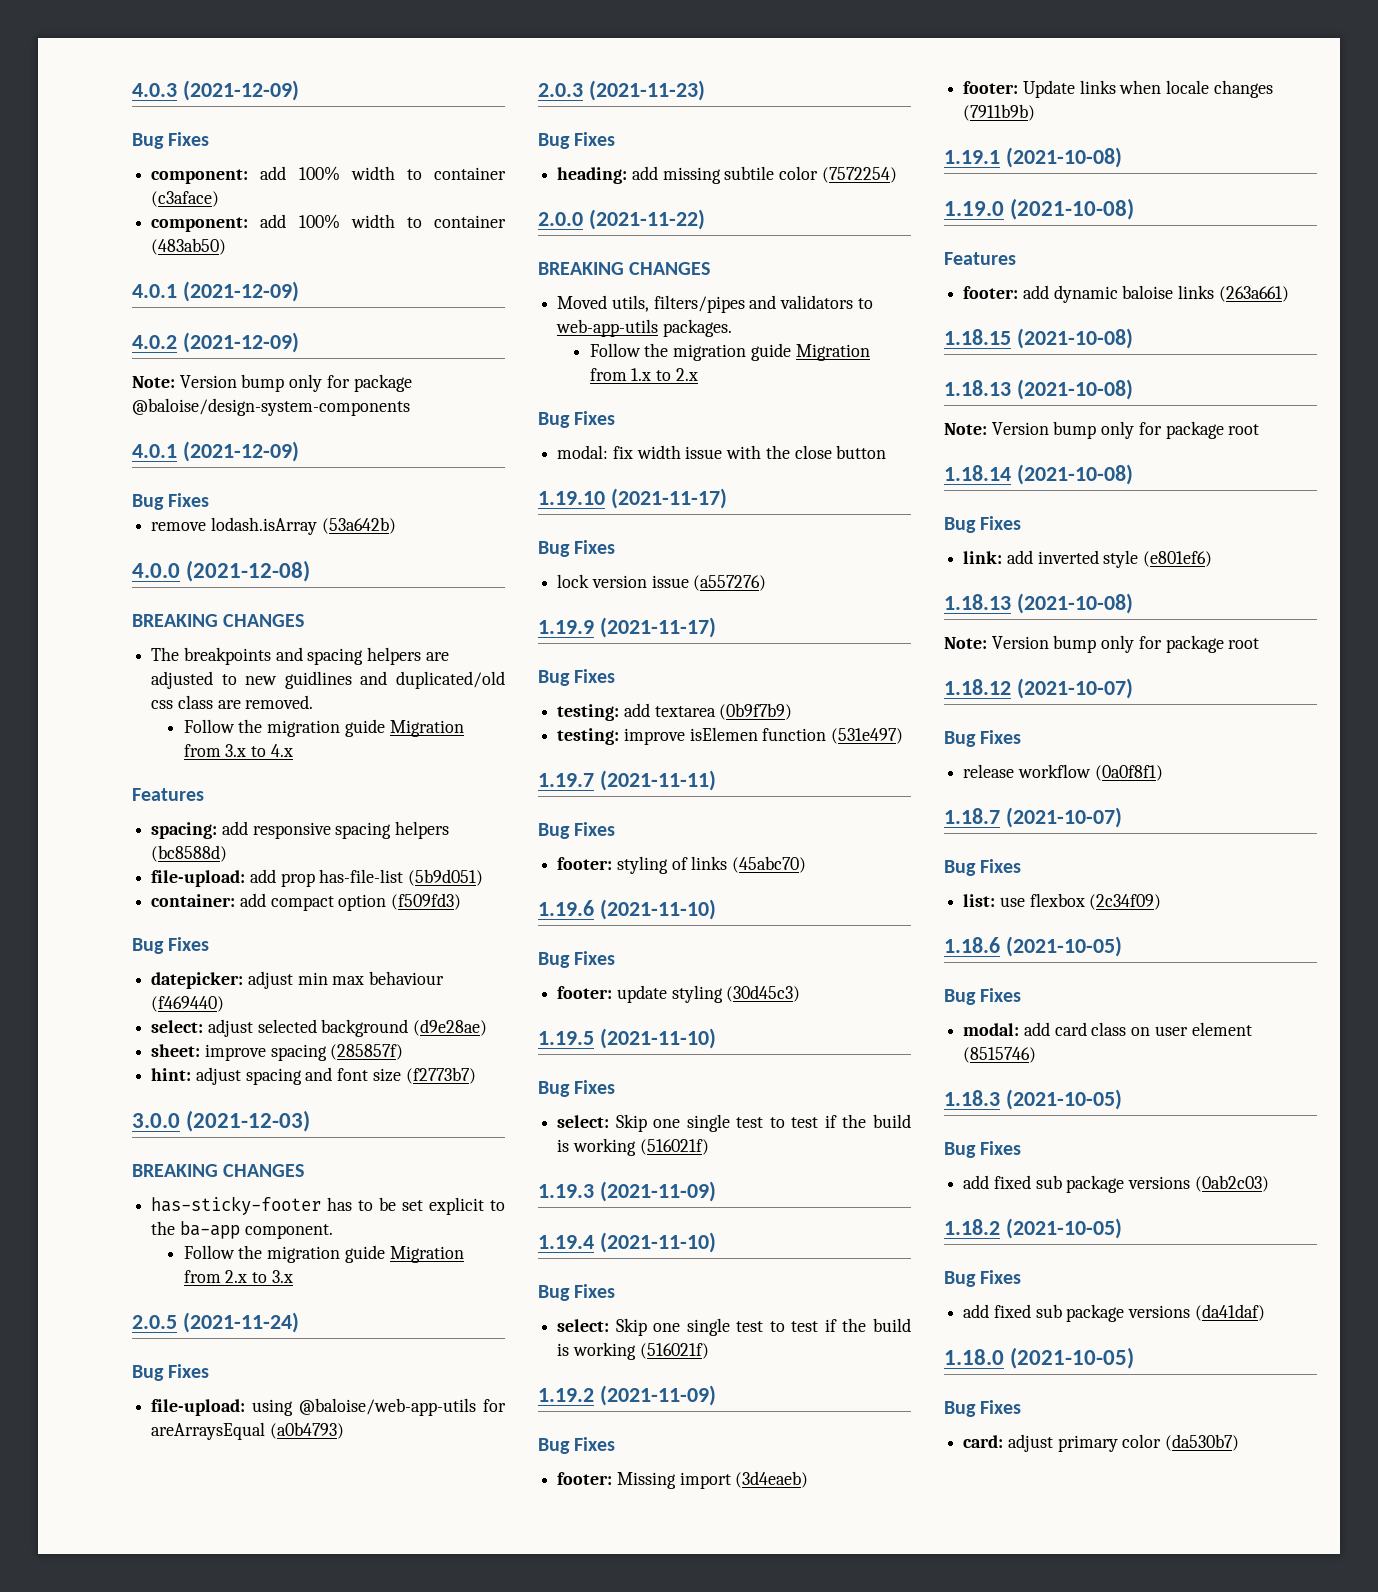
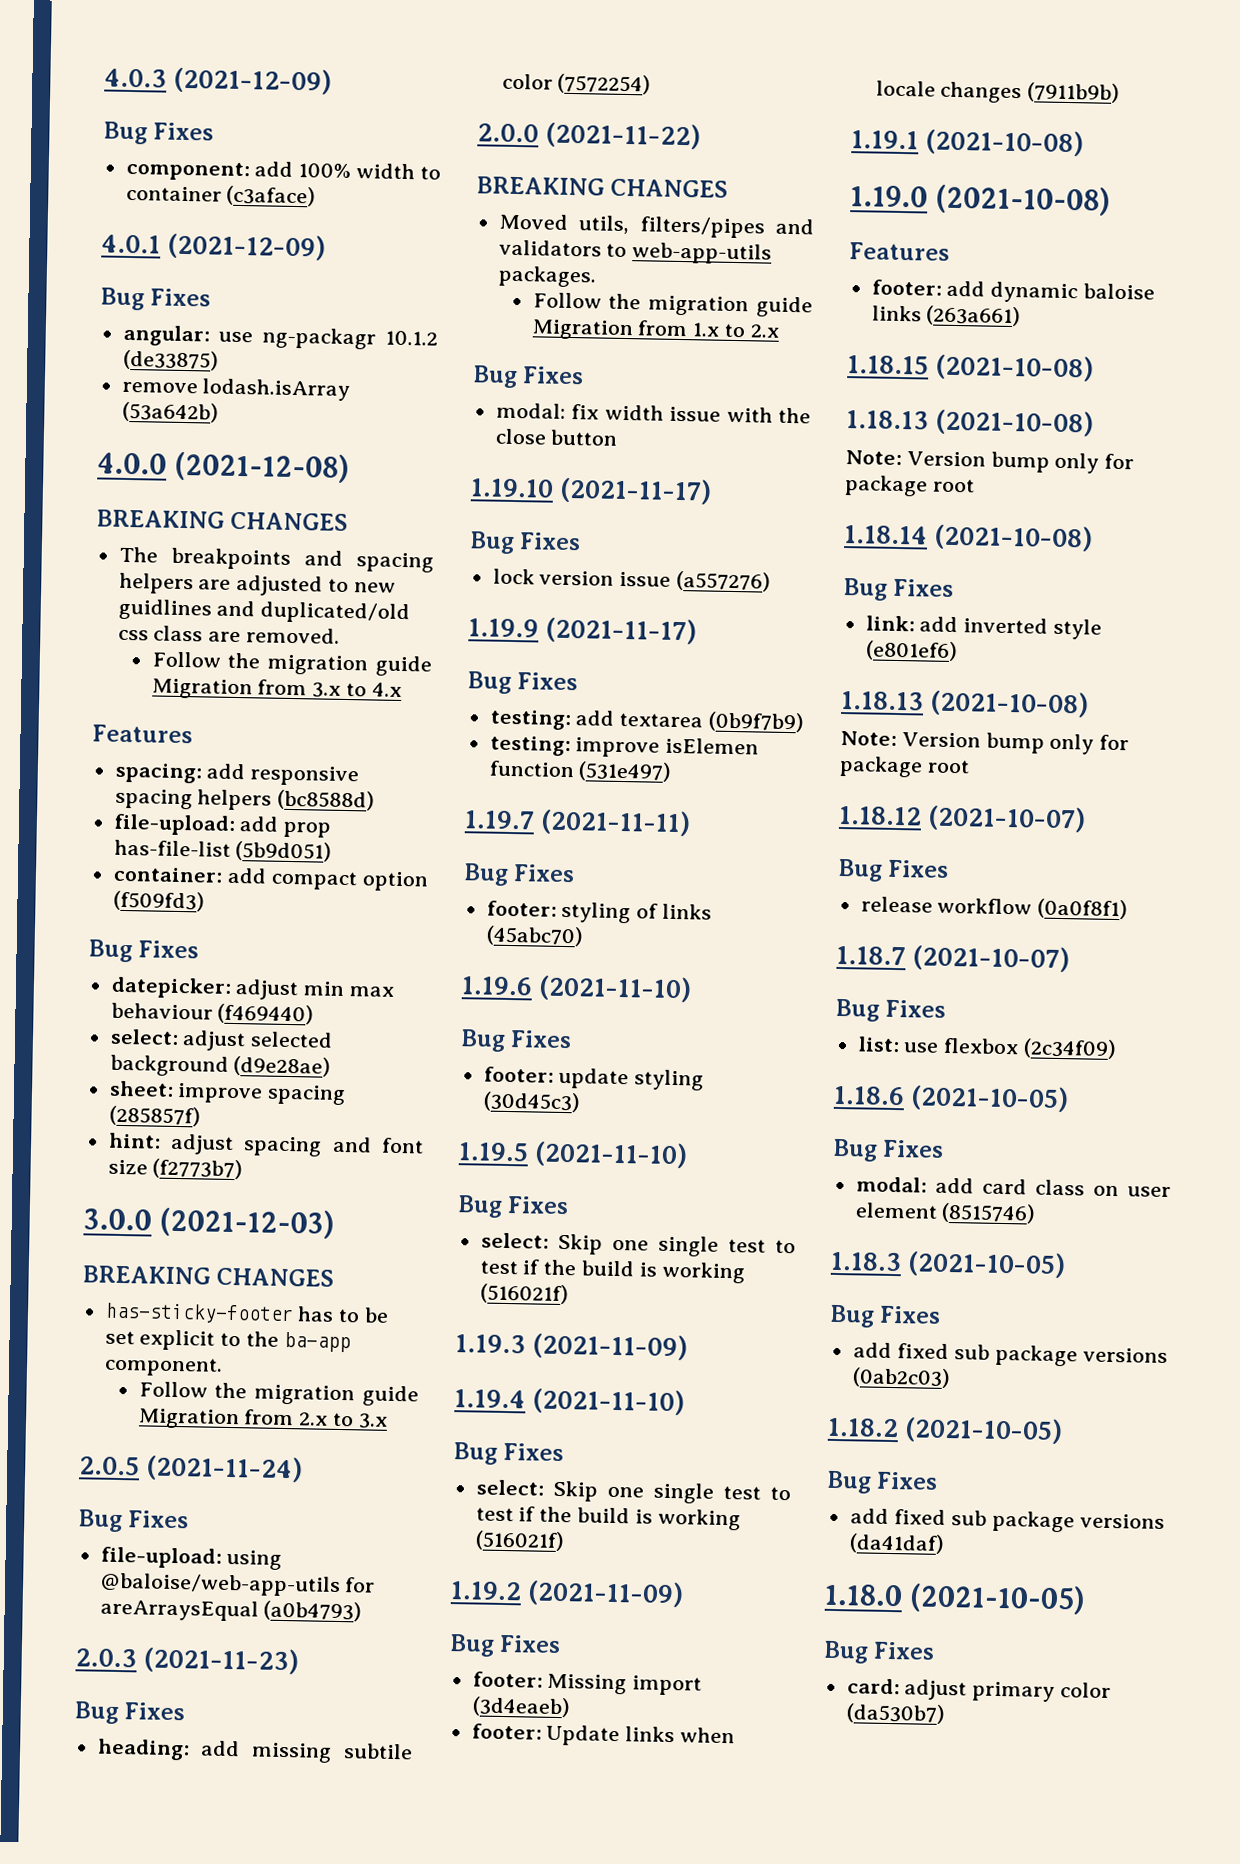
- component: add 100% width to container (483ab50)
- 4.0.1 (2021-12-09)
- 4.0.2 (2021-12-09)
- Note: Version bump only for package @baloise/design-system-components
+ angular: use ng-packagr 10.1.2 (de33875)

